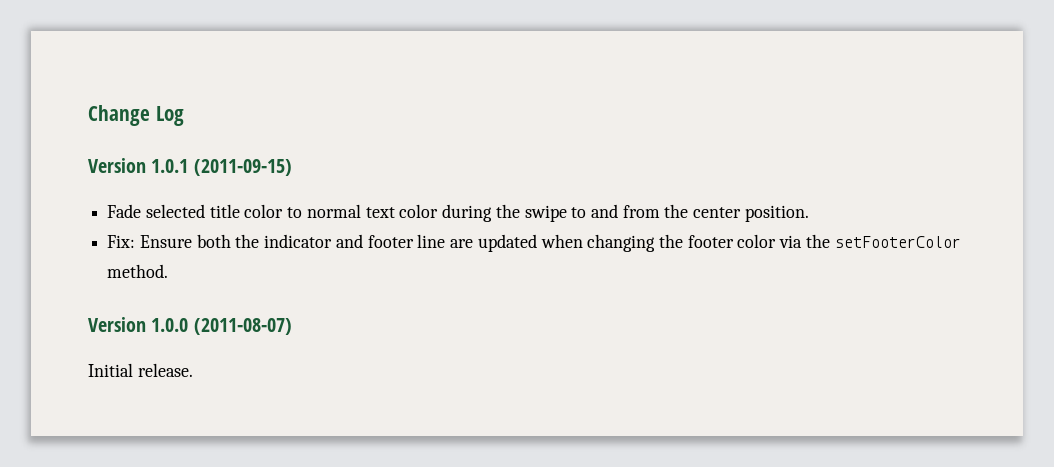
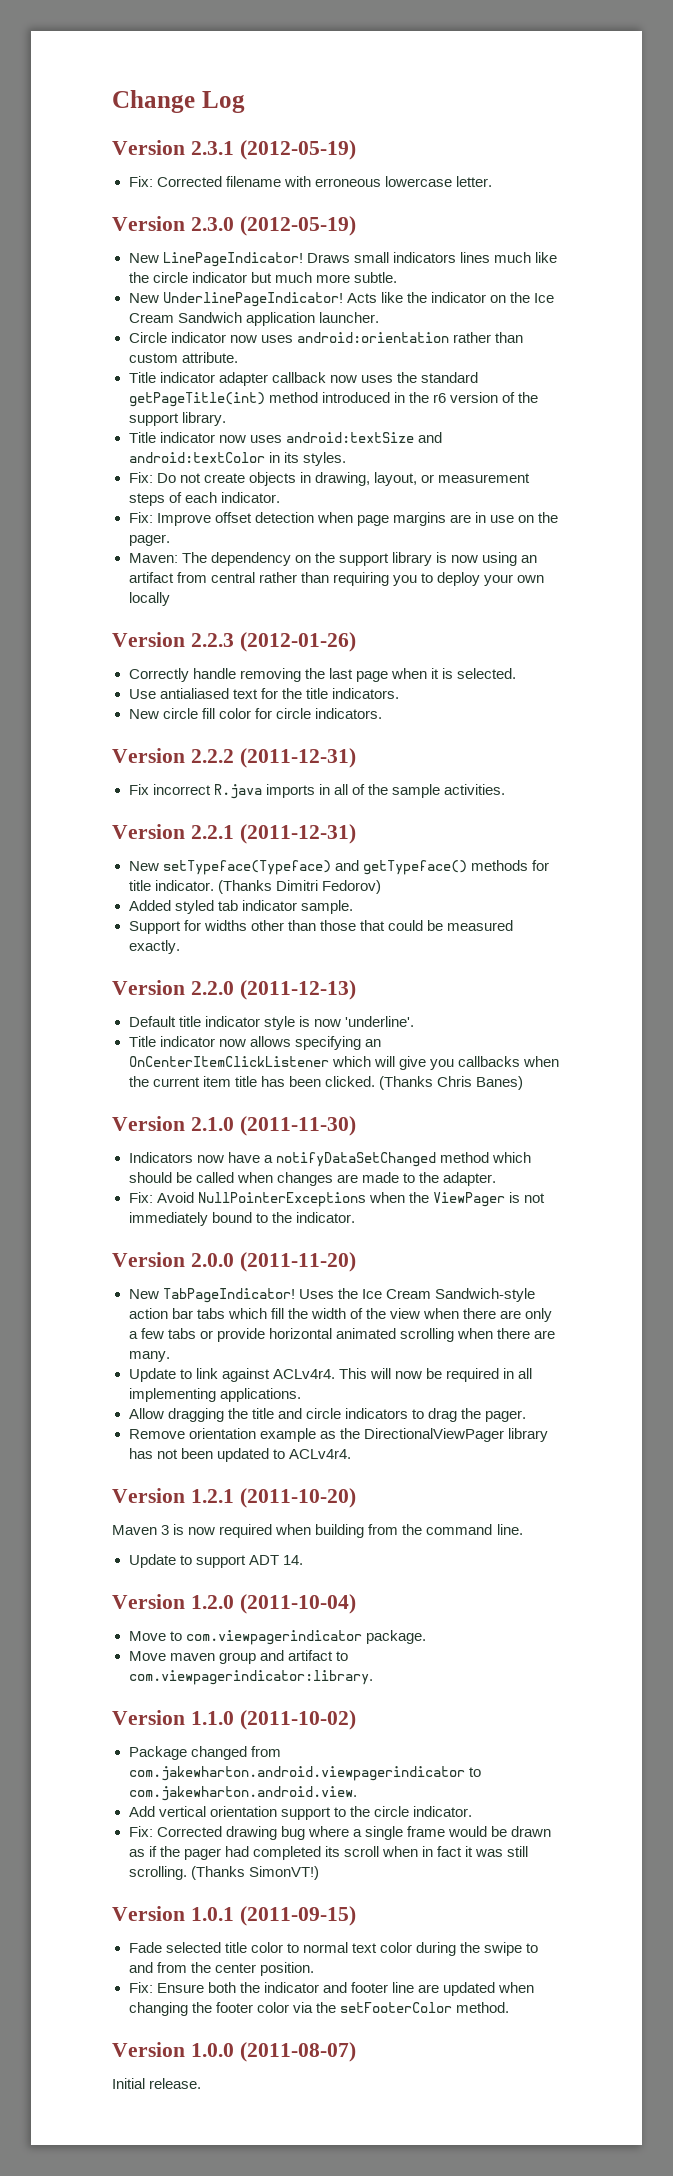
+ Version 2.3.1 (2012-05-19)
+ Fix: Corrected filename with erroneous lowercase letter.
+ Version 2.3.0 (2012-05-19)
+ New LinePageIndicator! Draws small indicators lines much like the circle indicator but much more subtle.
+ New UnderlinePageIndicator! Acts like the indicator on the Ice Cream Sandwich application launcher.
+ Circle indicator now uses android:orientation rather than custom attribute.
+ Title indicator adapter callback now uses the standard getPageTitle(int) method introduced in the r6 version of the support library.
+ Title indicator now uses android:textSize and android:textColor in its styles.
+ Fix: Do not create objects in drawing, layout, or measurement steps of each indicator.
+ Fix: Improve offset detection when page margins are in use on the pager.
+ Maven: The dependency on the support library is now using an artifact from central rather than requiring you to deploy your own locally
+ Version 2.2.3 (2012-01-26)
+ Correctly handle removing the last page when it is selected.
+ Use antialiased text for the title indicators.
+ New circle fill color for circle indicators.
+ Version 2.2.2 (2011-12-31)
+ Fix incorrect R.java imports in all of the sample activities.
+ Version 2.2.1 (2011-12-31)
+ New setTypeface(Typeface) and getTypeface() methods for title indicator. (Thanks Dimitri Fedorov)
+ Added styled tab indicator sample.
+ Support for widths other than those that could be measured exactly.
+ Version 2.2.0 (2011-12-13)
+ Default title indicator style is now 'underline'.
+ Title indicator now allows specifying an OnCenterItemClickListener which will give you callbacks when the current item title has been clicked. (Thanks Chris Banes)
+ Version 2.1.0 (2011-11-30)
+ Indicators now have a notifyDataSetChanged method which should be called when changes are made to the adapter.
+ Fix: Avoid NullPointerExceptions when the ViewPager is not immediately bound to the indicator.
+ Version 2.0.0 (2011-11-20)
+ New TabPageIndicator! Uses the Ice Cream Sandwich-style action bar tabs which fill the width of the view when there are only a few tabs or provide horizontal animated scrolling when there are many.
+ Update to link against ACLv4r4. This will now be required in all implementing applications.
+ Allow dragging the title and circle indicators to drag the pager.
+ Remove orientation example as the DirectionalViewPager library has not been updated to ACLv4r4.
+ Version 1.2.1 (2011-10-20)
+ Maven 3 is now required when building from the command line.
+ Update to support ADT 14.
+ Version 1.2.0 (2011-10-04)
+ Move to com.viewpagerindicator package.
+ Move maven group and artifact to com.viewpagerindicator:library.
+ Version 1.1.0 (2011-10-02)
+ Package changed from com.jakewharton.android.viewpagerindicator to com.jakewharton.android.view.
+ Add vertical orientation support to the circle indicator.
+ Fix: Corrected drawing bug where a single frame would be drawn as if the pager had completed its scroll when in fact it was still scrolling. (Thanks SimonVT!)

